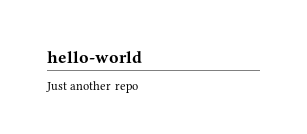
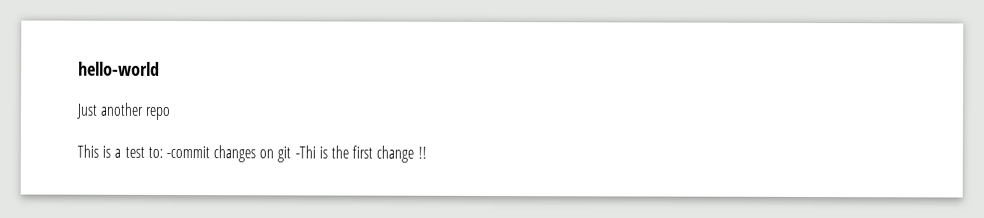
+ This is a test to: -commit changes on git -Thi is the first change !!

